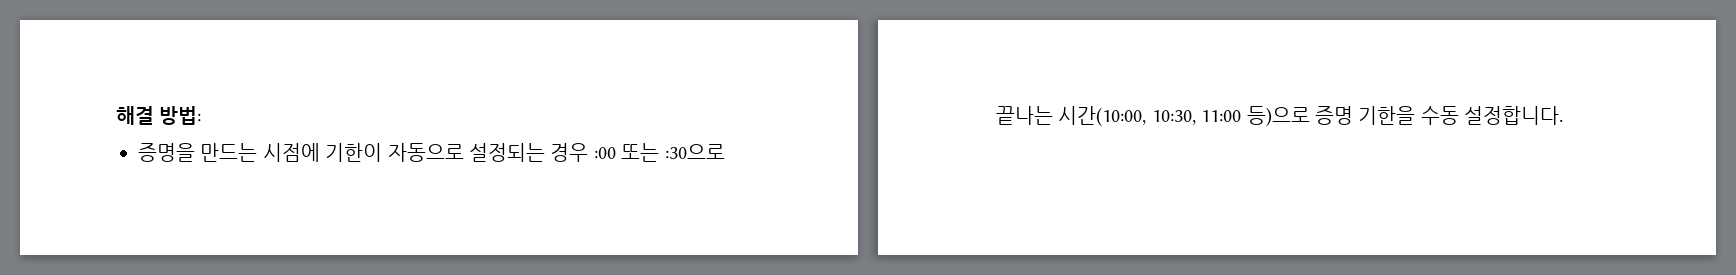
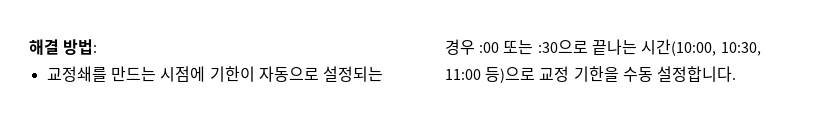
- 증명을 만드는 시점에 기한이 자동으로 설정되는 경우 :00 또는 :30으로 끝나는 시간(10:00, 10:30, 11:00 등)으로 증명 기한을 수동 설정합니다.
+ 교정쇄를 만드는 시점에 기한이 자동으로 설정되는 경우 :00 또는 :30으로 끝나는 시간(10:00, 10:30, 11:00 등)으로 교정 기한을 수동 설정합니다.

